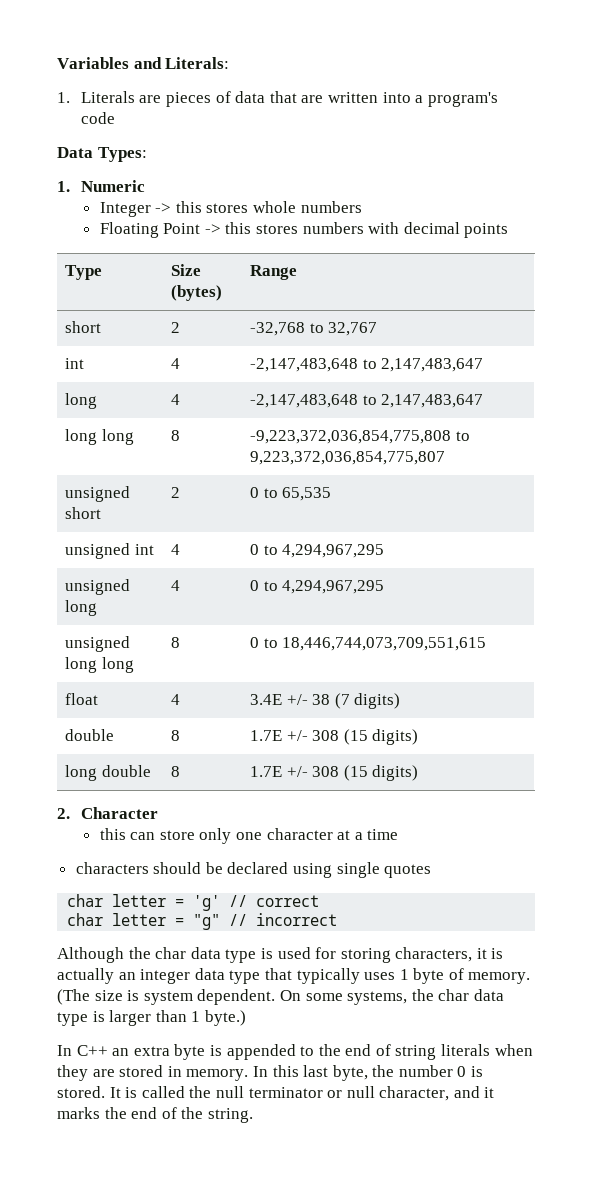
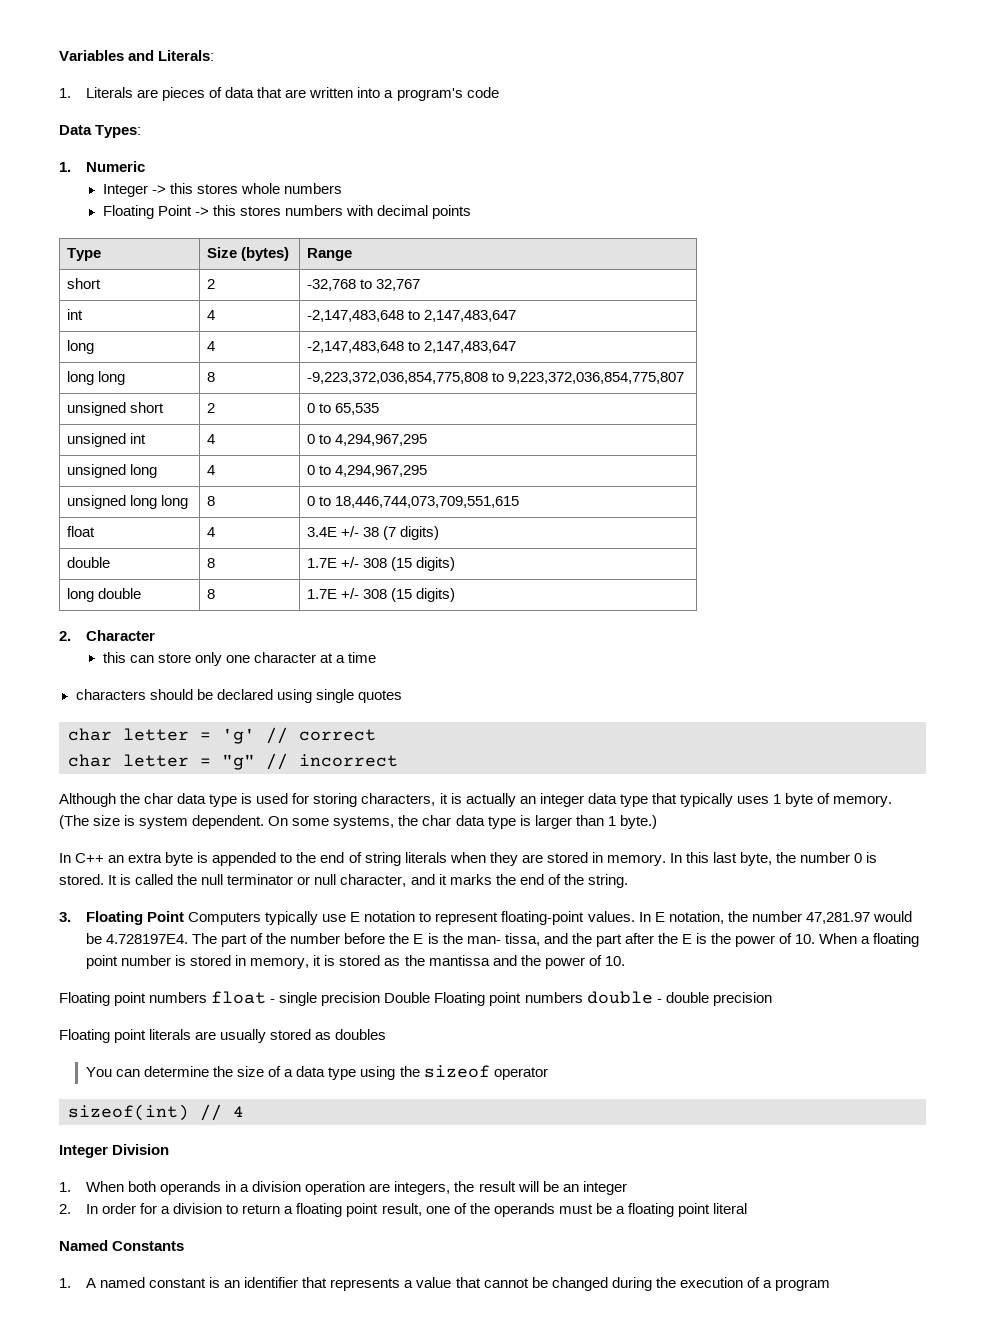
+ 3. Floating Point Computers typically use E notation to represent floating-point values. In E notation, the number 47,281.97 would be 4.728197E4. The part of the number before the E is the man- tissa, and the part after the E is the power of 10. When a floating point number is stored in memory, it is stored as the mantissa and the power of 10.
+ Floating point numbers float - single precision Double Floating point numbers double - double precision
+ Floating point literals are usually stored as doubles
+ You can determine the size of a data type using the sizeof operator
+ sizeof(int) // 4
+ Integer Division
+ 1. When both operands in a division operation are integers, the result will be an integer
+ 2. In order for a division to return a floating point result, one of the operands must be a floating point literal
+ Named Constants
+ 1. A named constant is an identifier that represents a value that cannot be changed during the execution of a program

